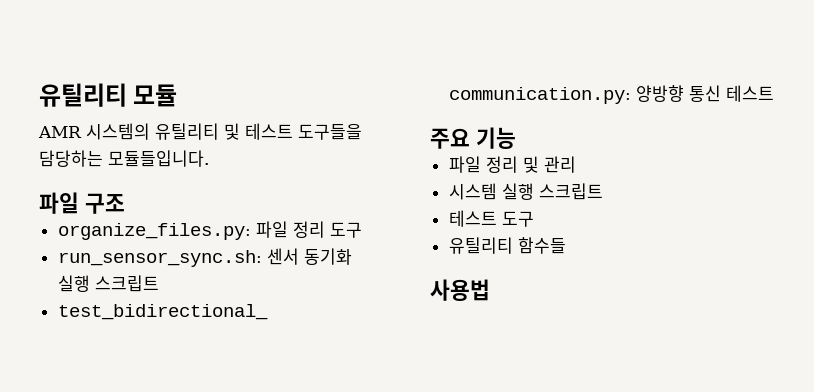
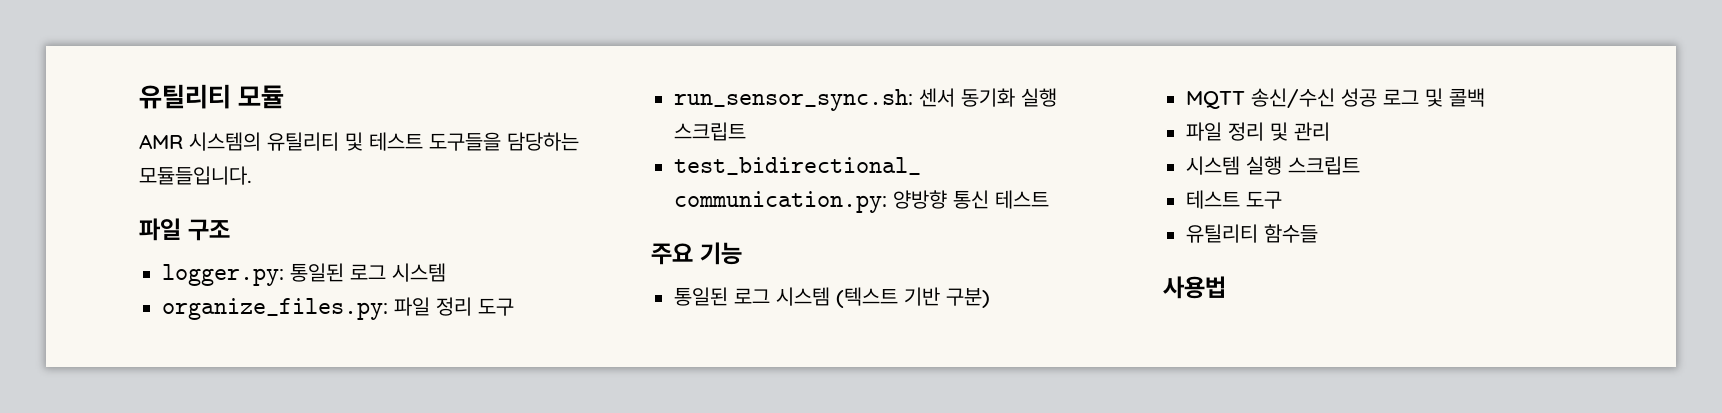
+ logger.py: 통일된 로그 시스템
+ 통일된 로그 시스템 (텍스트 기반 구분)
+ MQTT 송신/수신 성공 로그 및 콜백

